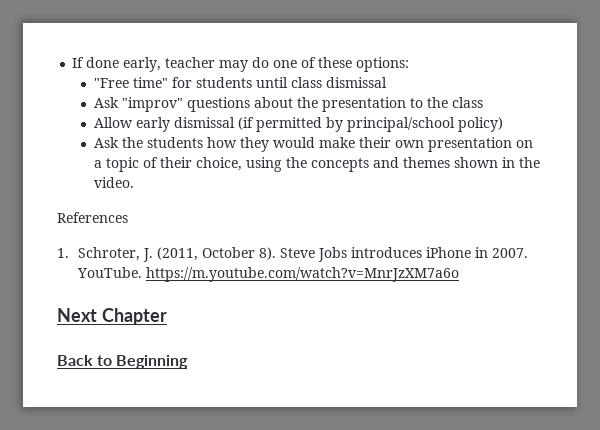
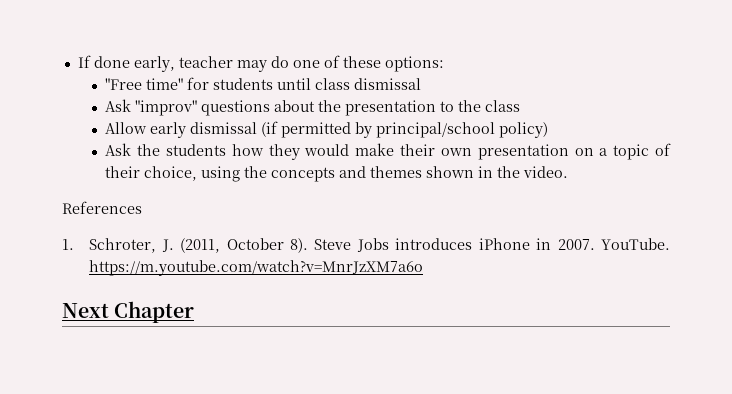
- Back to Beginning

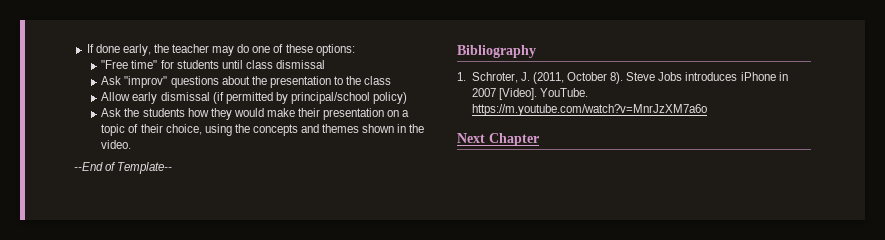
- If done early, teacher may do one of these options:
+ If done early, the teacher may do one of these options:
- Ask the students how they would make their own presentation on a topic of their choice, using the concepts and themes shown in the video.
+ Ask the students how they would make their presentation on a topic of their choice, using the concepts and themes shown in the video.
- References
+ --End of Template--
+ Bibliography
- Steve Jobs introduces iPhone in 2007.
+ Steve Jobs introduces iPhone in 2007 [Video].

